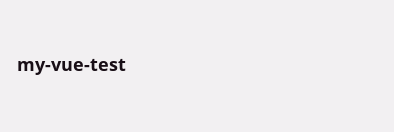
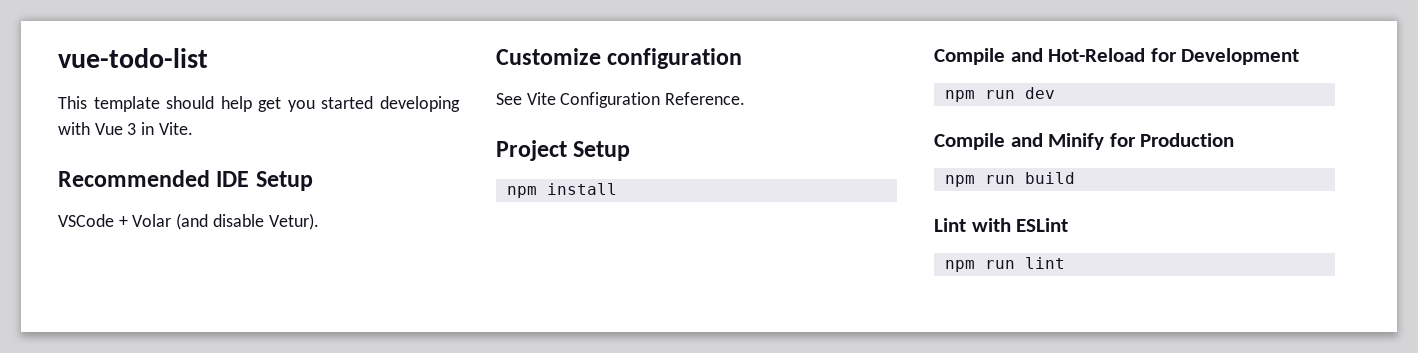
- my-vue-test
+ vue-todo-list
+ This template should help get you started developing with Vue 3 in Vite.
+ Recommended IDE Setup
+ VSCode + Volar (and disable Vetur).
+ Customize configuration
+ See Vite Configuration Reference.
+ Project Setup
+ npm install
+ Compile and Hot-Reload for Development
+ npm run dev
+ Compile and Minify for Production
+ npm run build
+ Lint with ESLint
+ npm run lint

